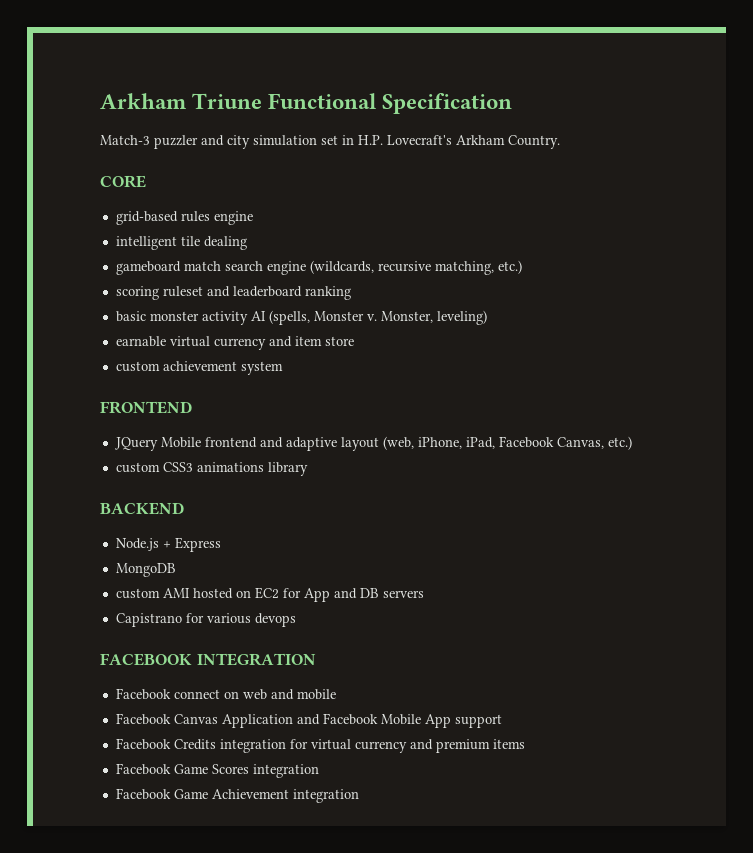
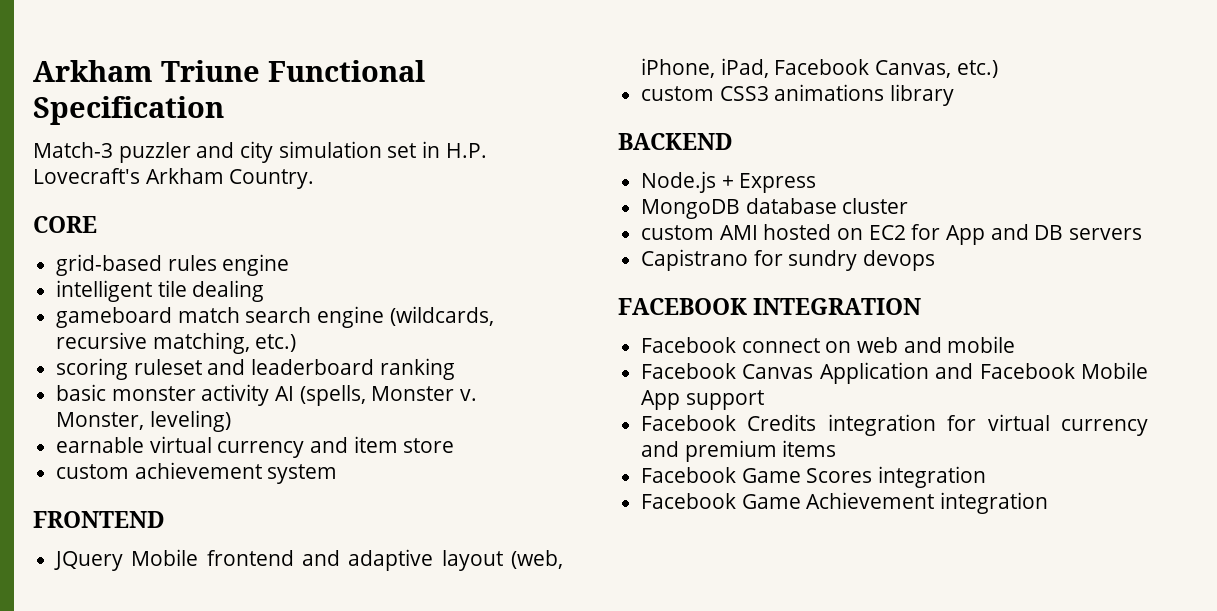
- MongoDB
+ MongoDB database cluster
- Capistrano for various devops
+ Capistrano for sundry devops

